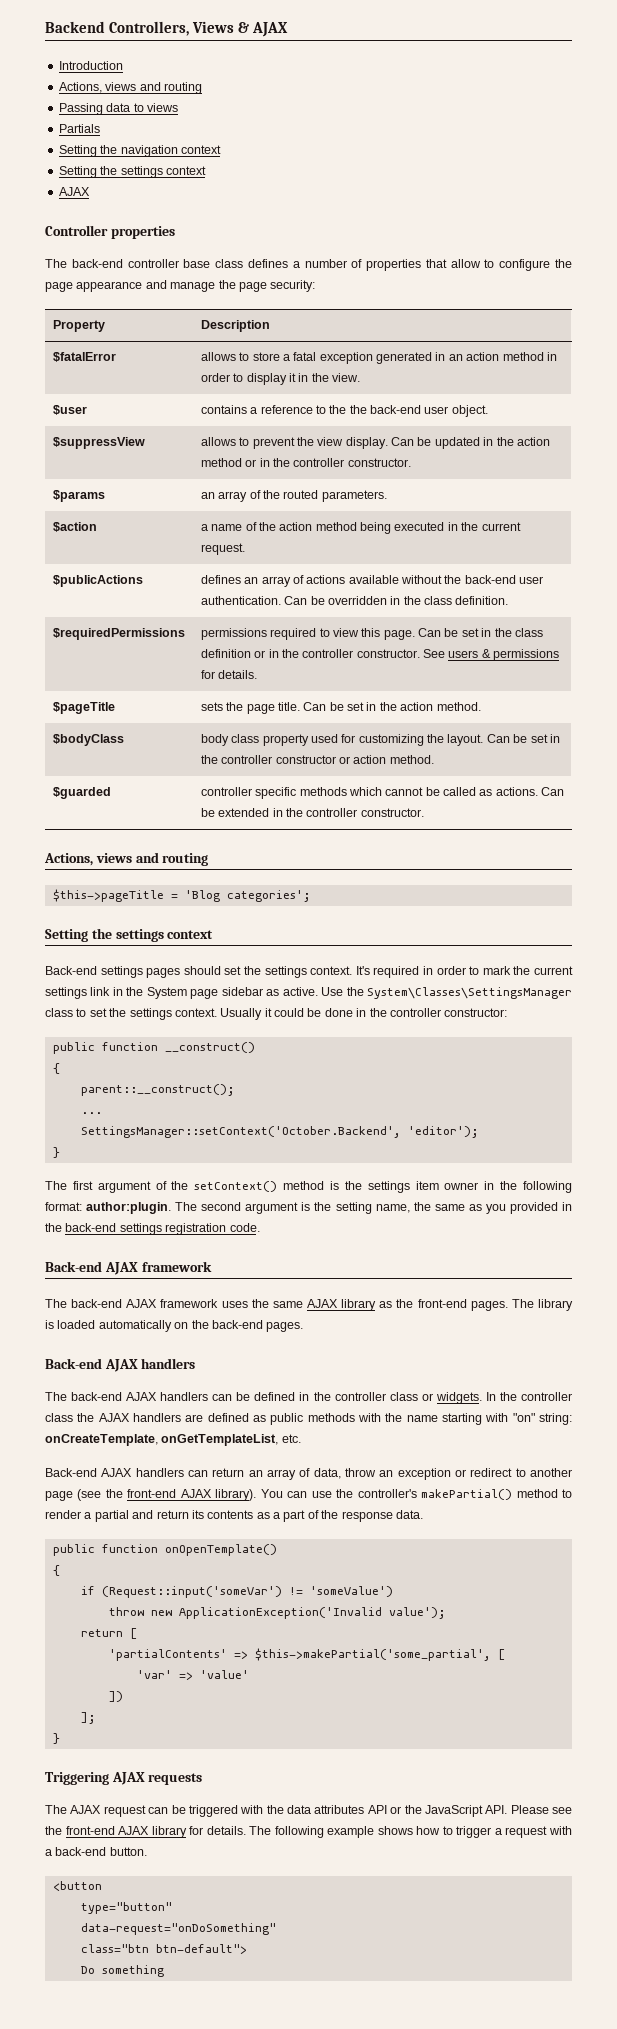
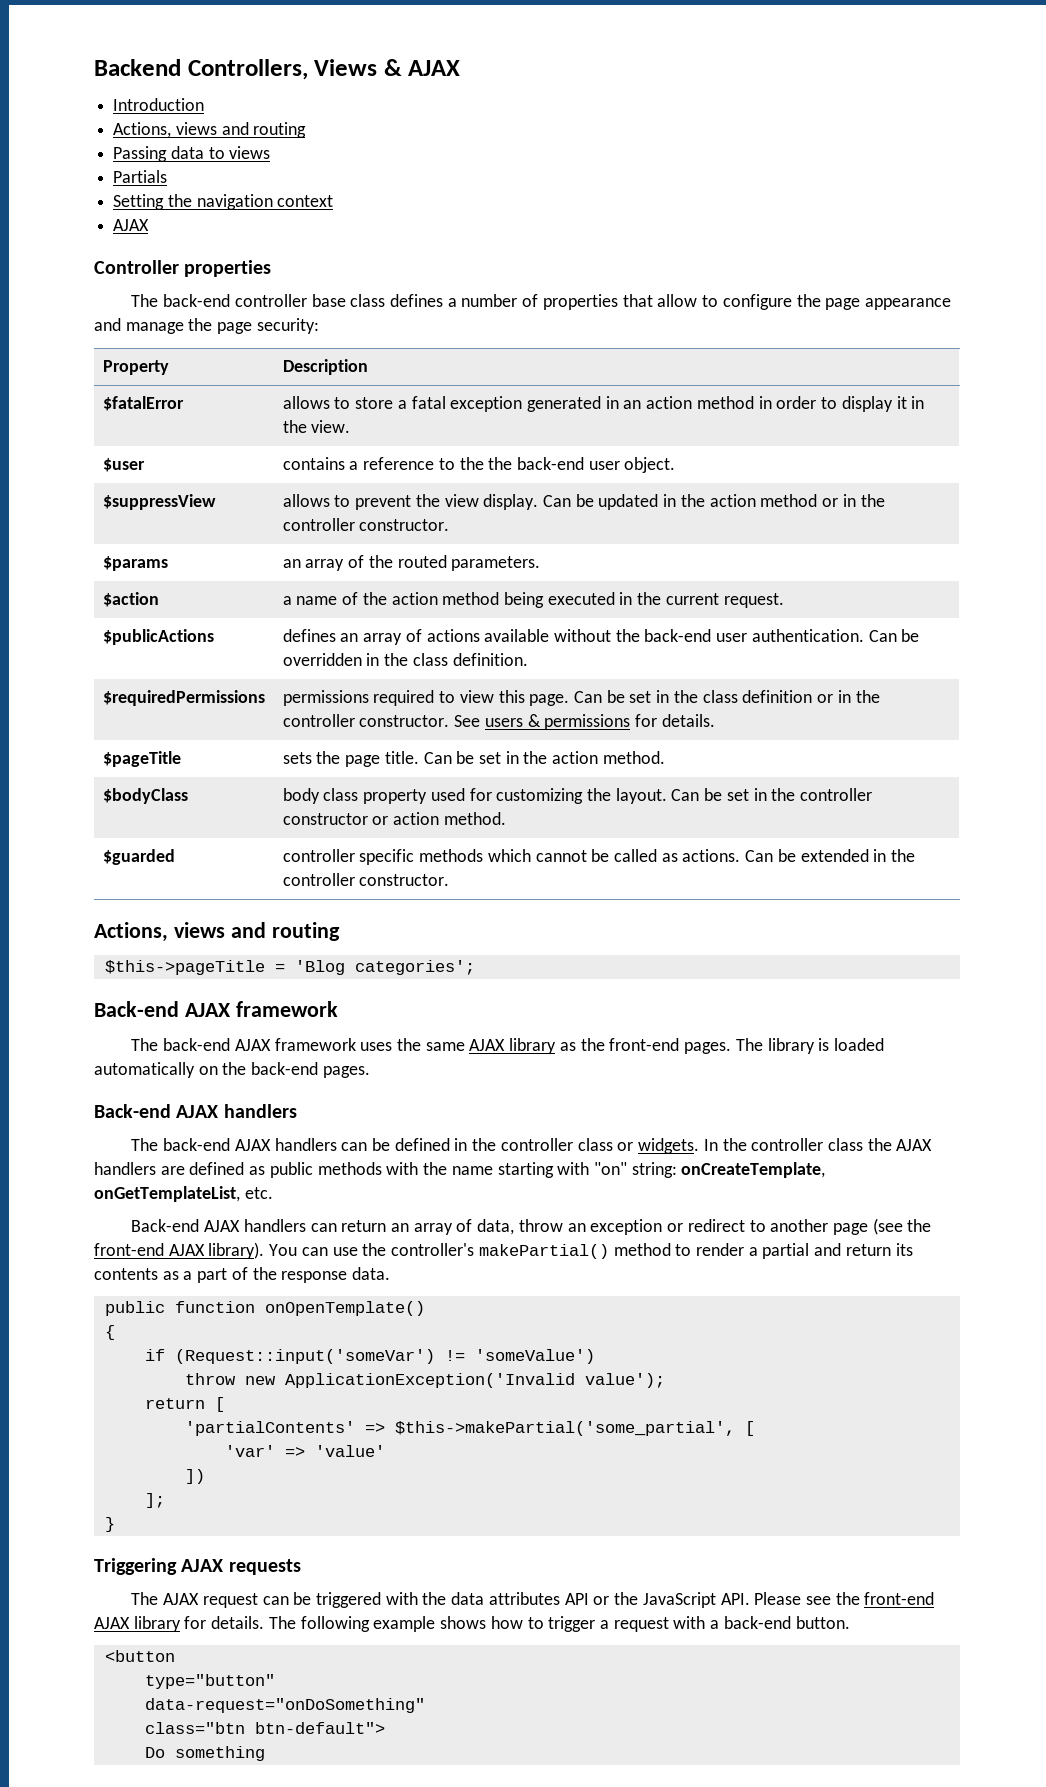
  Setting the navigation context
- Setting the settings context
  $this->pageTitle = 'Blog categories';
- Setting the settings context
- Back-end settings pages should set the settings context. It's required in order to mark the current settings link in the System page sidebar as active. Use the System\Classes\SettingsManager class to set the settings context. Usually it could be done in the controller constructor:
- public function __construct()
- {
- parent::__construct();
- ...
- SettingsManager::setContext('October.Backend', 'editor');
- }
- The first argument of the setContext() method is the settings item owner in the following format: author:plugin. The second argument is the setting name, the same as you provided in the back-end settings registration code.

